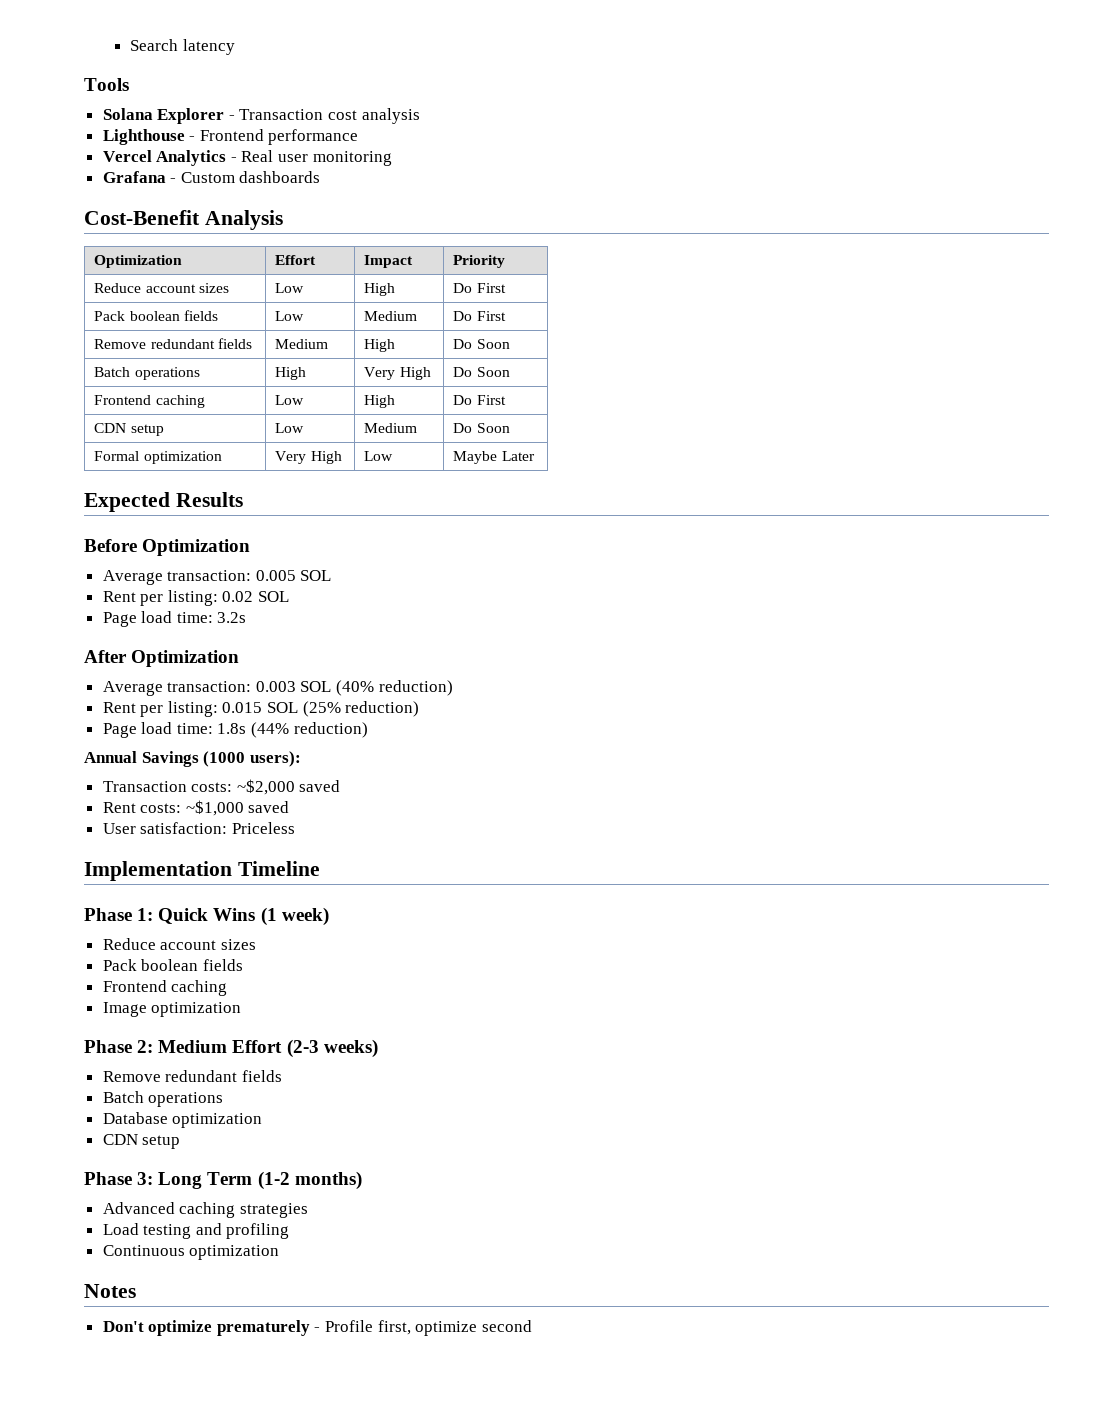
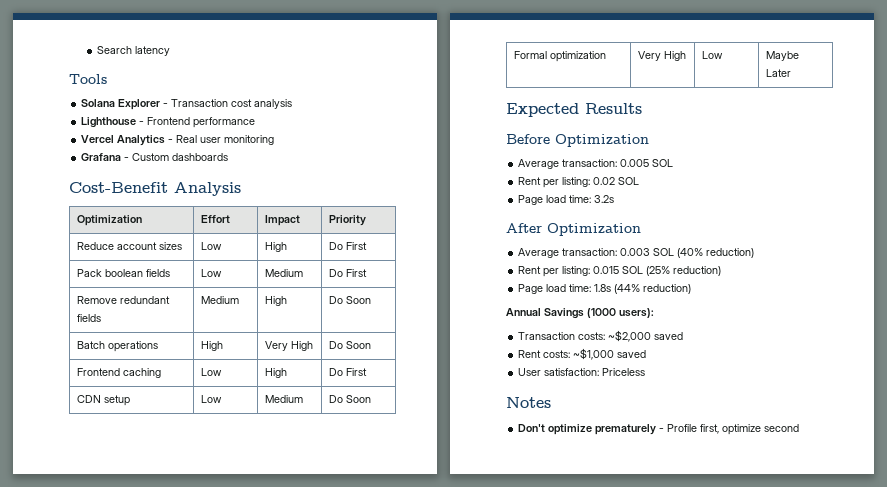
- Implementation Timeline
- Phase 1: Quick Wins (1 week)
- Reduce account sizes
- Pack boolean fields
- Frontend caching
- Image optimization
- Phase 2: Medium Effort (2-3 weeks)
- Remove redundant fields
- Batch operations
- Database optimization
- CDN setup
- Phase 3: Long Term (1-2 months)
- Advanced caching strategies
- Load testing and profiling
- Continuous optimization

